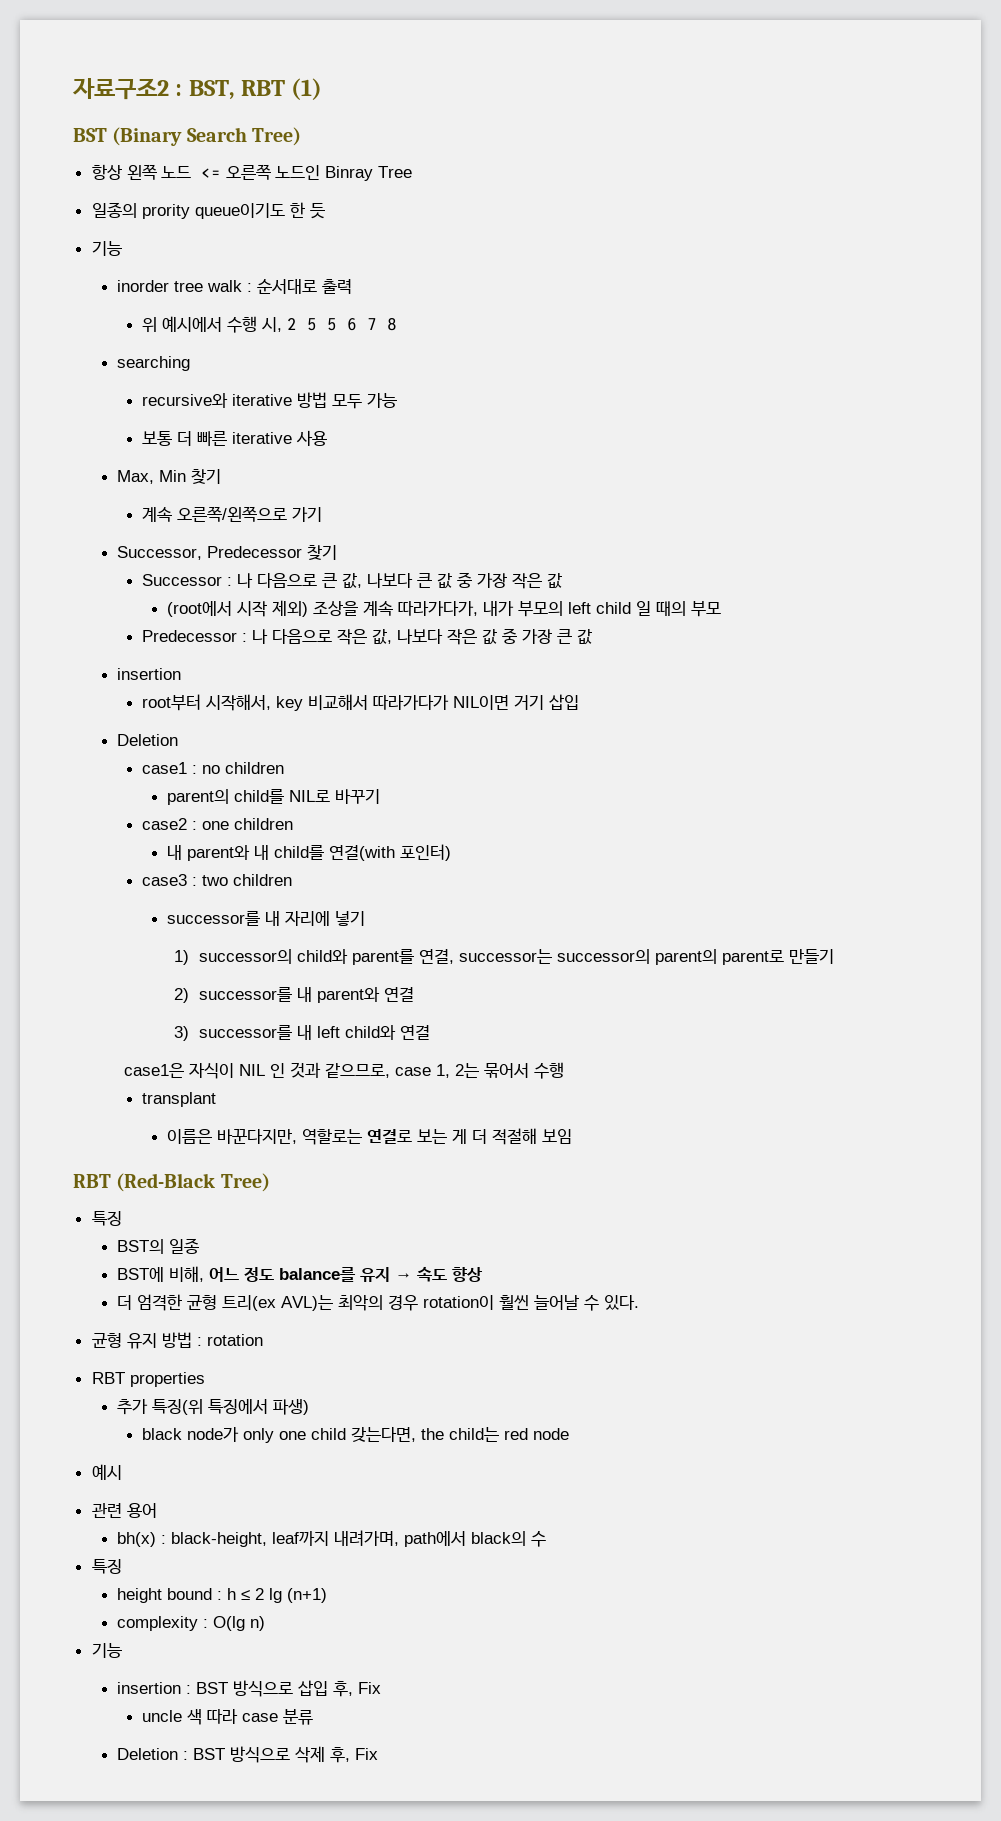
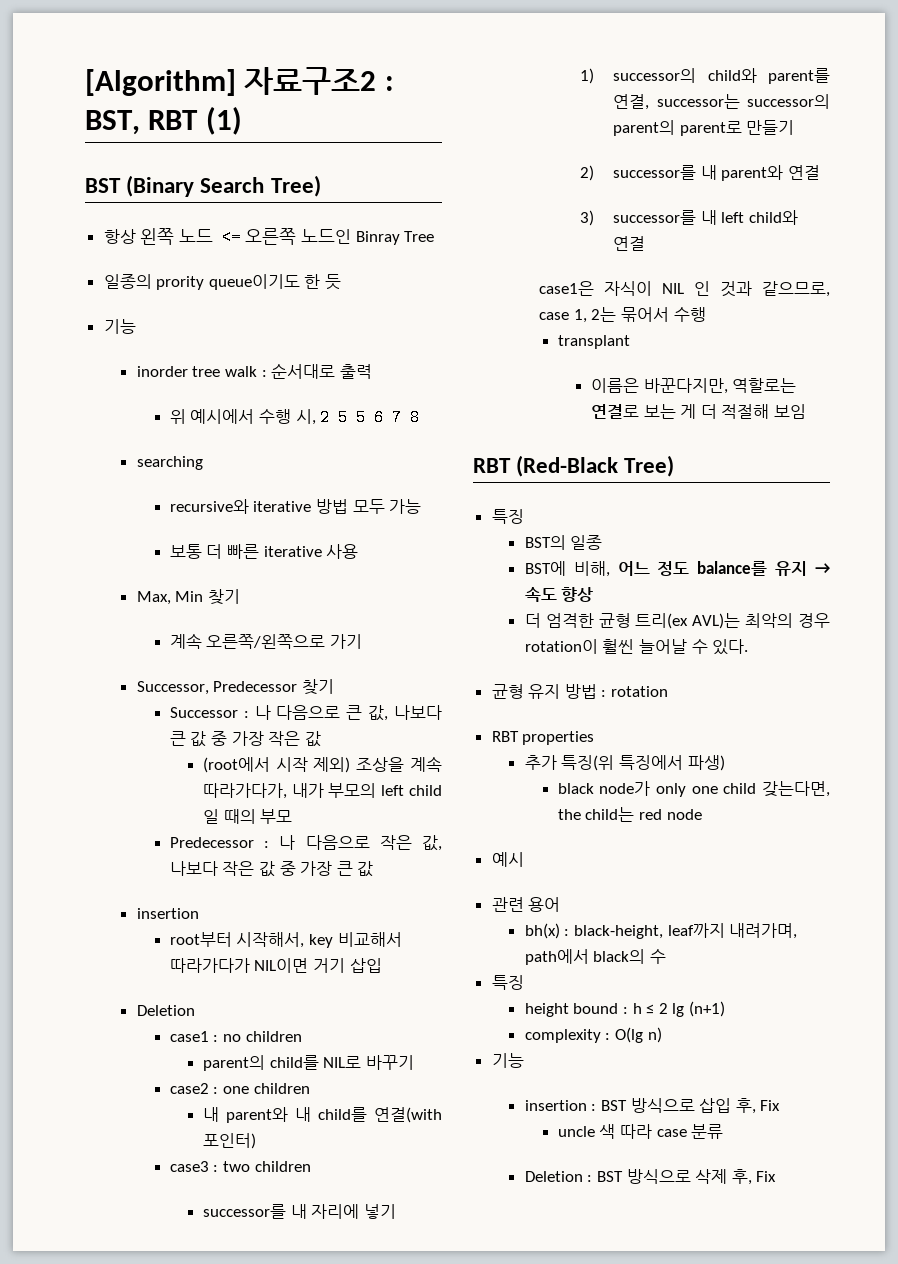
- 자료구조2 : BST, RBT (1)
+ [Algorithm] 자료구조2 : BST, RBT (1)

